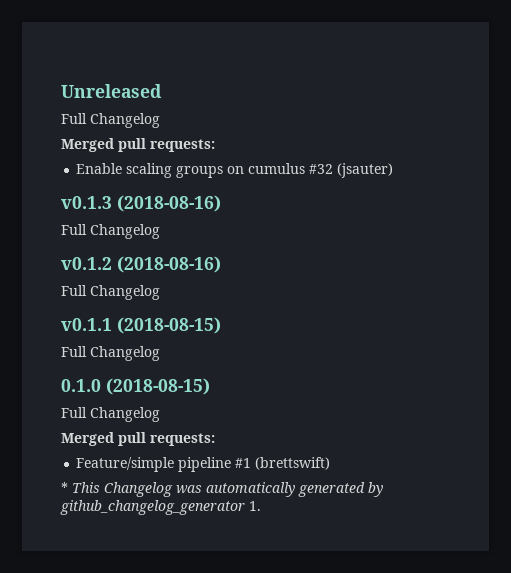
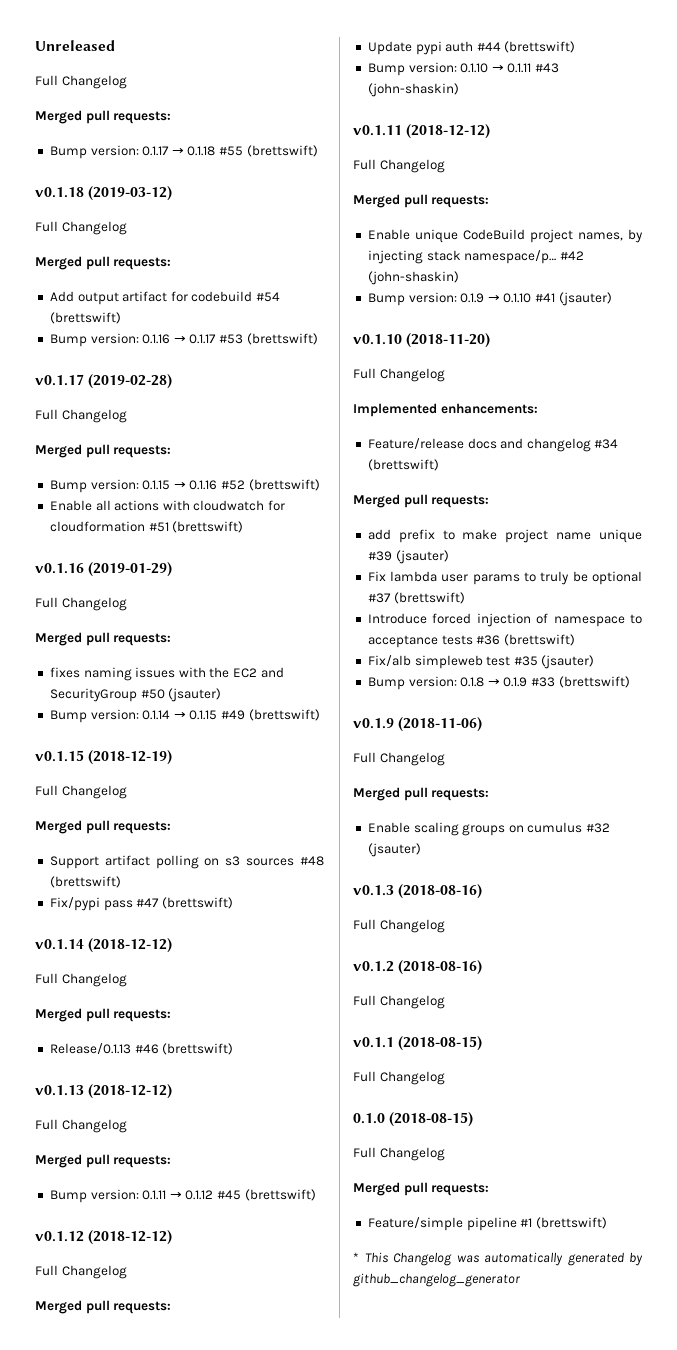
+ Bump version: 0.1.17 → 0.1.18 #55 (brettswift)
+ v0.1.18 (2019-03-12)
+ Full Changelog
+ Merged pull requests:
+ Add output artifact for codebuild #54 (brettswift)
+ Bump version: 0.1.16 → 0.1.17 #53 (brettswift)
+ v0.1.17 (2019-02-28)
+ Full Changelog
+ Merged pull requests:
+ Bump version: 0.1.15 → 0.1.16 #52 (brettswift)
+ Enable all actions with cloudwatch for cloudformation #51 (brettswift)
+ v0.1.16 (2019-01-29)
+ Full Changelog
+ Merged pull requests:
+ fixes naming issues with the EC2 and SecurityGroup #50 (jsauter)
+ Bump version: 0.1.14 → 0.1.15 #49 (brettswift)
+ v0.1.15 (2018-12-19)
+ Full Changelog
+ Merged pull requests:
+ Support artifact polling on s3 sources #48 (brettswift)
+ Fix/pypi pass #47 (brettswift)
+ v0.1.14 (2018-12-12)
+ Full Changelog
+ Merged pull requests:
+ Release/0.1.13 #46 (brettswift)
+ v0.1.13 (2018-12-12)
+ Full Changelog
+ Merged pull requests:
+ Bump version: 0.1.11 → 0.1.12 #45 (brettswift)
+ v0.1.12 (2018-12-12)
+ Full Changelog
+ Merged pull requests:
+ Update pypi auth #44 (brettswift)
+ Bump version: 0.1.10 → 0.1.11 #43 (john-shaskin)
+ v0.1.11 (2018-12-12)
+ Full Changelog
+ Merged pull requests:
+ Enable unique CodeBuild project names, by injecting stack namespace/p… #42 (john-shaskin)
+ Bump version: 0.1.9 → 0.1.10 #41 (jsauter)
+ v0.1.10 (2018-11-20)
+ Full Changelog
+ Implemented enhancements:
+ Feature/release docs and changelog #34 (brettswift)
+ Merged pull requests:
+ add prefix to make project name unique #39 (jsauter)
+ Fix lambda user params to truly be optional #37 (brettswift)
+ Introduce forced injection of namespace to acceptance tests #36 (brettswift)
+ Fix/alb simpleweb test #35 (jsauter)
+ Bump version: 0.1.8 → 0.1.9 #33 (brettswift)
+ v0.1.9 (2018-11-06)
+ Full Changelog
+ Merged pull requests:
- * This Changelog was automatically generated by github_changelog_generator 1.
+ * This Changelog was automatically generated by github_changelog_generator

